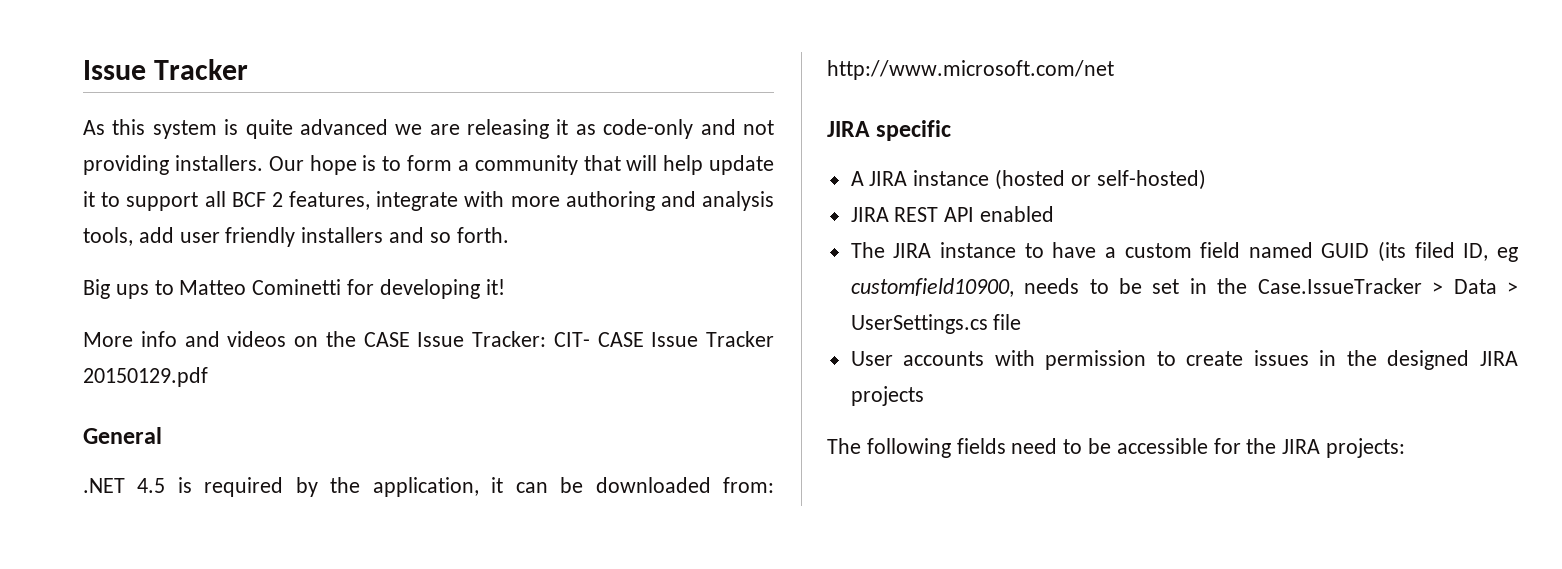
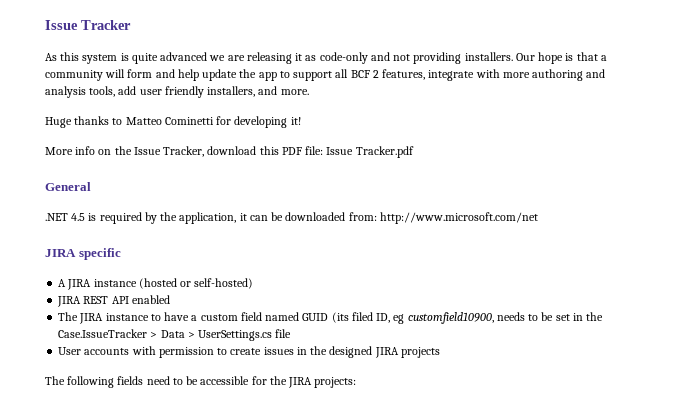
- Our hope is to form a community that will help update it to support all BCF 2 features, integrate with more authoring and analysis tools, add user friendly installers and so forth.
- Big ups to Matteo Cominetti for developing it!
+ Our hope is that a community will form and help update the app to support all BCF 2 features, integrate with more authoring and analysis tools, add user friendly installers, and more.
+ Huge thanks to Matteo Cominetti for developing it!
- More info and videos on the CASE Issue Tracker: CIT- CASE Issue Tracker 20150129.pdf
+ More info on the Issue Tracker, download this PDF file: Issue Tracker.pdf

